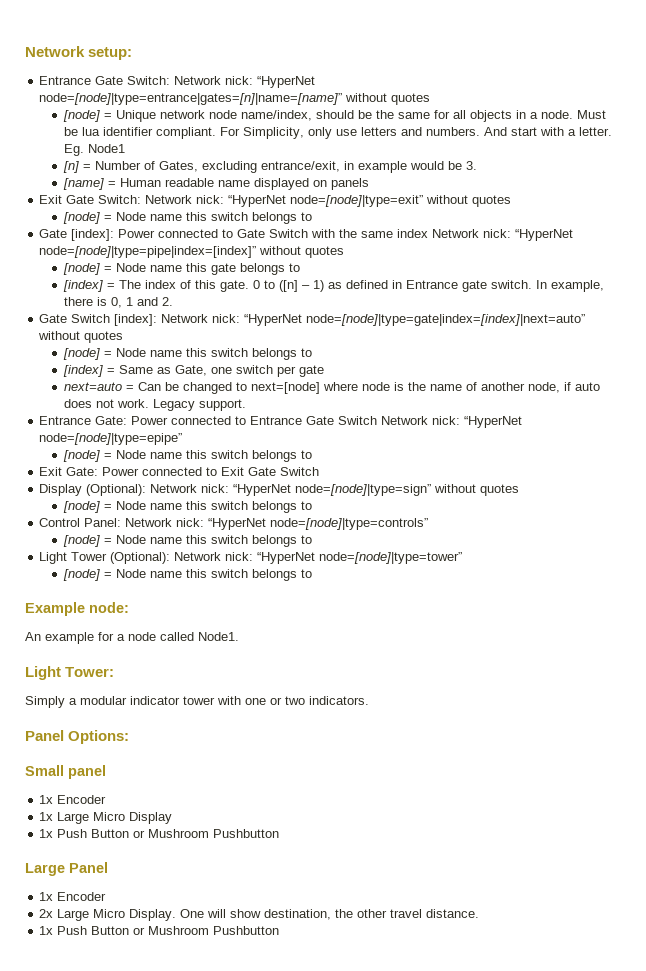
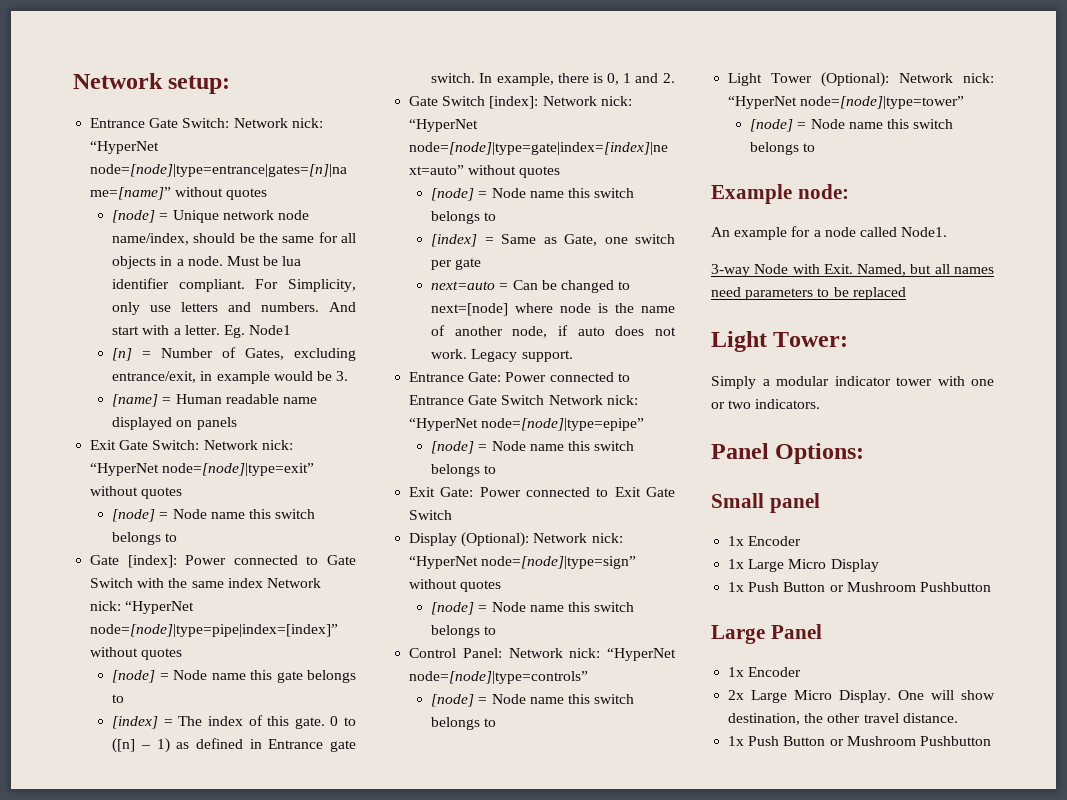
+ 3-way Node with Exit. Named, but all names need parameters to be replaced

